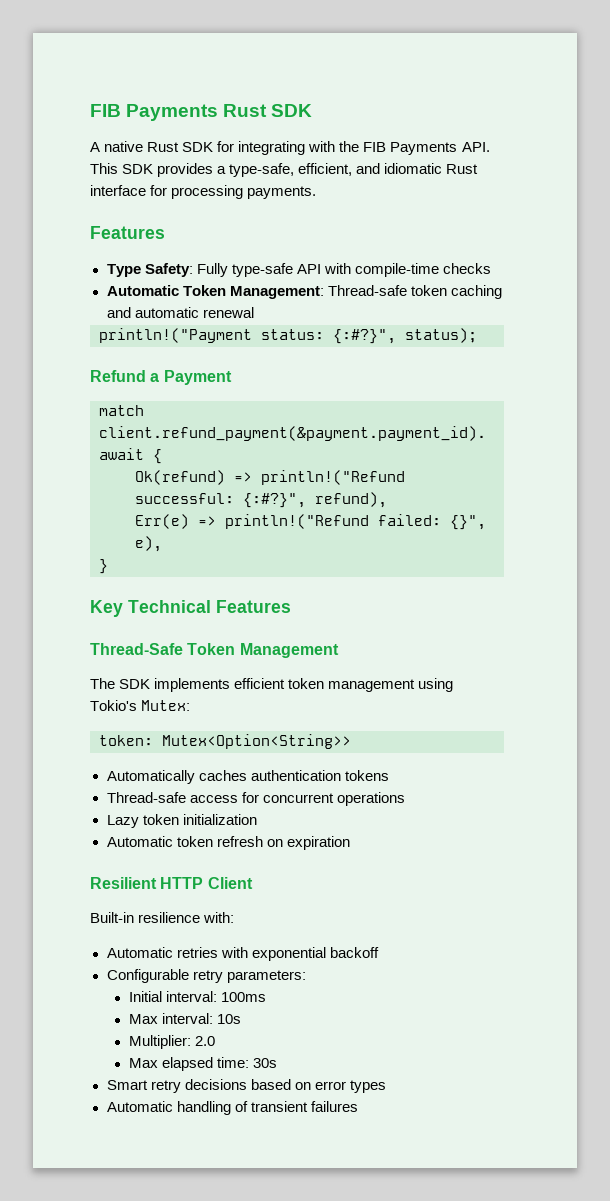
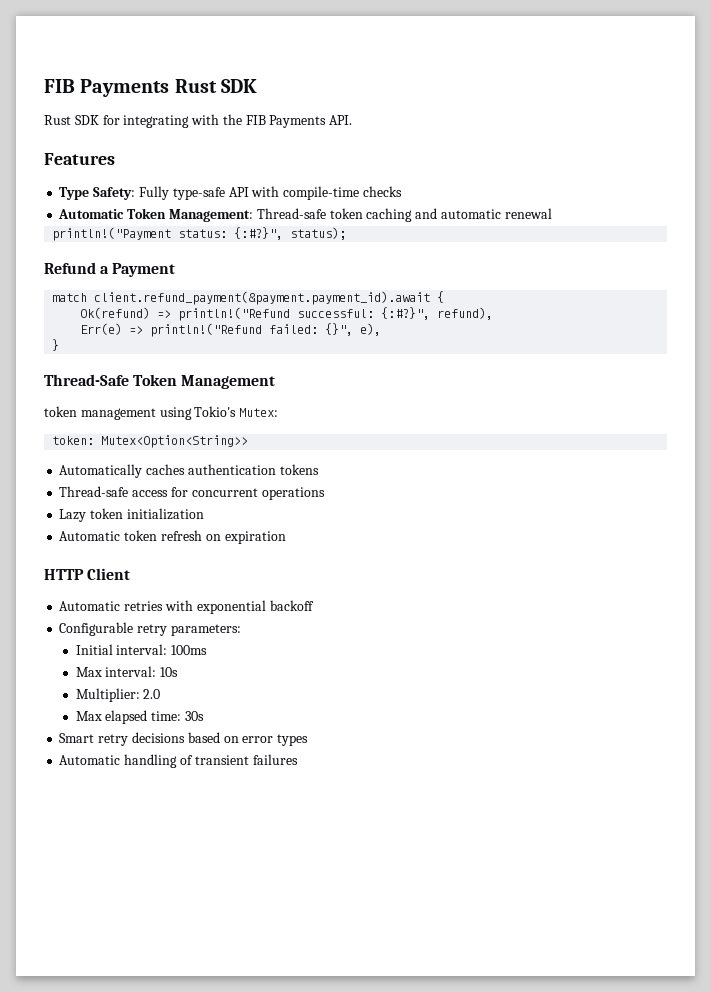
- A native Rust SDK for integrating with the FIB Payments API. This SDK provides a type-safe, efficient, and idiomatic Rust interface for processing payments.
+ Rust SDK for integrating with the FIB Payments API.
- Key Technical Features
- The SDK implements efficient token management using Tokio's Mutex:
+ token management using Tokio's Mutex:
- Resilient HTTP Client
+ HTTP Client
- Built-in resilience with:

